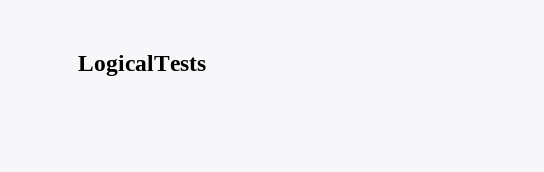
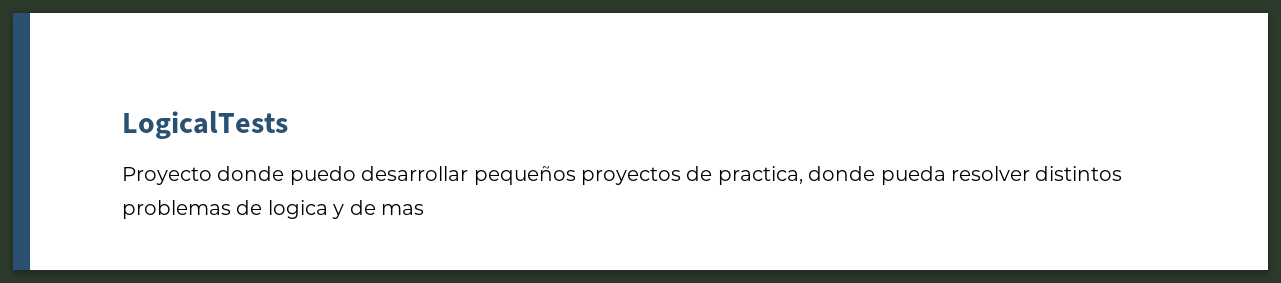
+ Proyecto donde puedo desarrollar pequeños proyectos de practica, donde pueda resolver distintos problemas de logica y de mas

